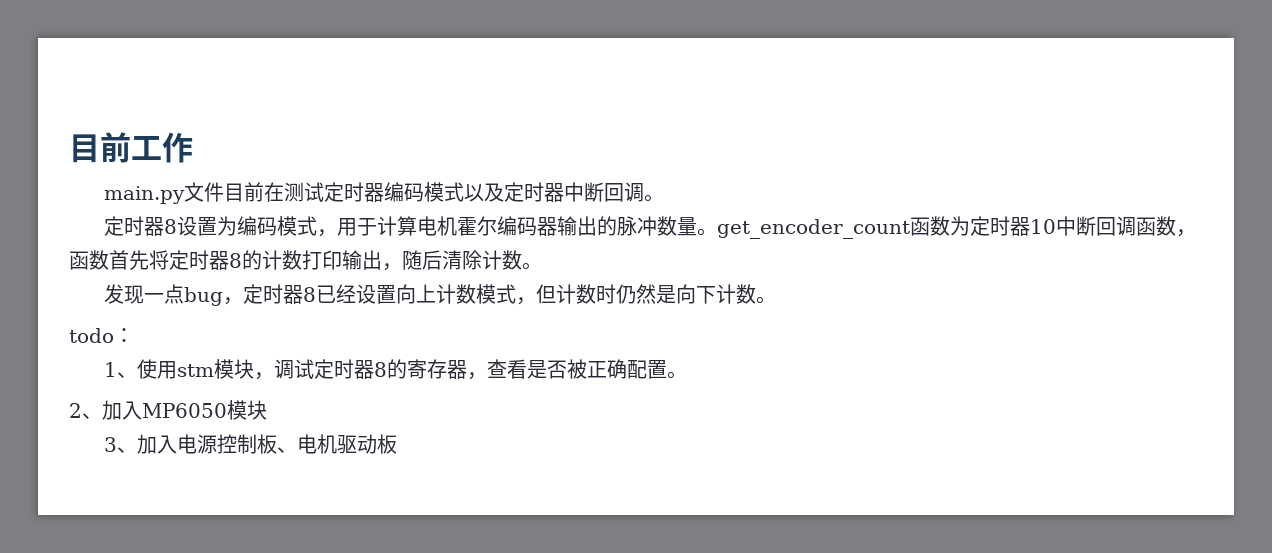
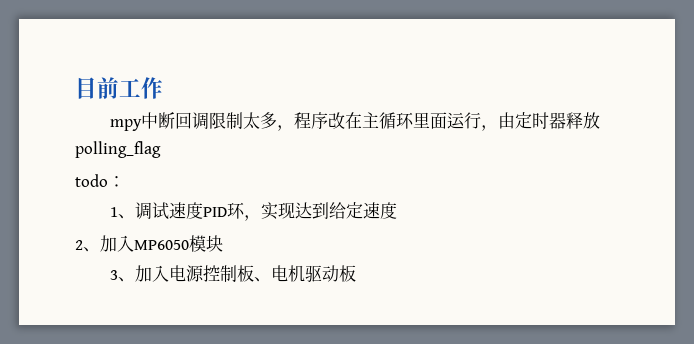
- main.py文件目前在测试定时器编码模式以及定时器中断回调。
- 定时器8设置为编码模式，用于计算电机霍尔编码器输出的脉冲数量。get_encoder_count函数为定时器10中断回调函数，函数首先将定时器8的计数打印输出，随后清除计数。
- 发现一点bug，定时器8已经设置向上计数模式，但计数时仍然是向下计数。
+ mpy中断回调限制太多，程序改在主循环里面运行，由定时器释放polling_flag
  todo：
- 1、使用stm模块，调试定时器8的寄存器，查看是否被正确配置。
+ 1、调试速度PID环，实现达到给定速度

